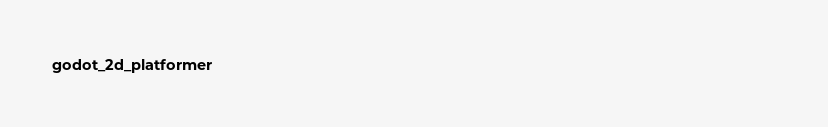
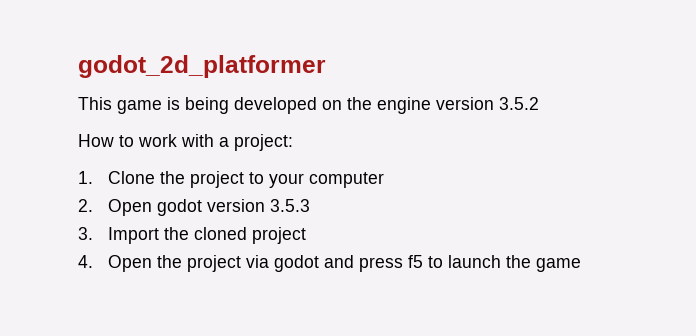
+ This game is being developed on the engine version 3.5.2
+ How to work with a project:
+ 1. Clone the project to your computer
+ 2. Open godot version 3.5.3
+ 3. Import the cloned project
+ 4. Open the project via godot and press f5 to launch the game

